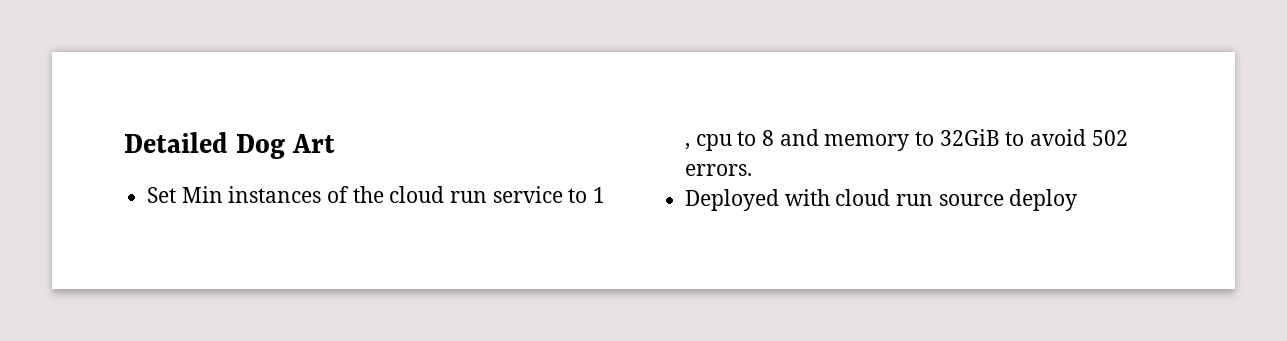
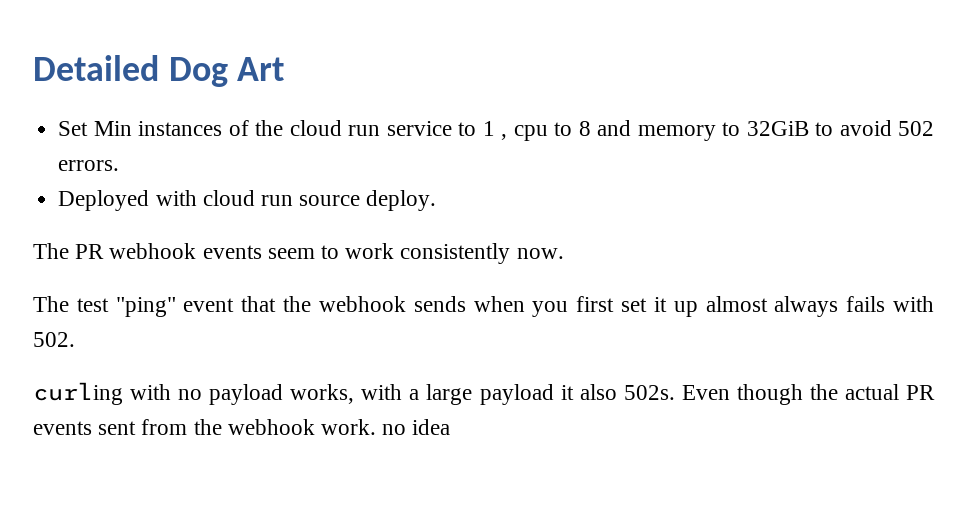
- Deployed with cloud run source deploy
+ Deployed with cloud run source deploy.
+ The PR webhook events seem to work consistently now.
+ The test "ping" event that the webhook sends when you first set it up almost always fails with 502.
+ curling with no payload works, with a large payload it also 502s. Even though the actual PR events sent from the webhook work. no idea

